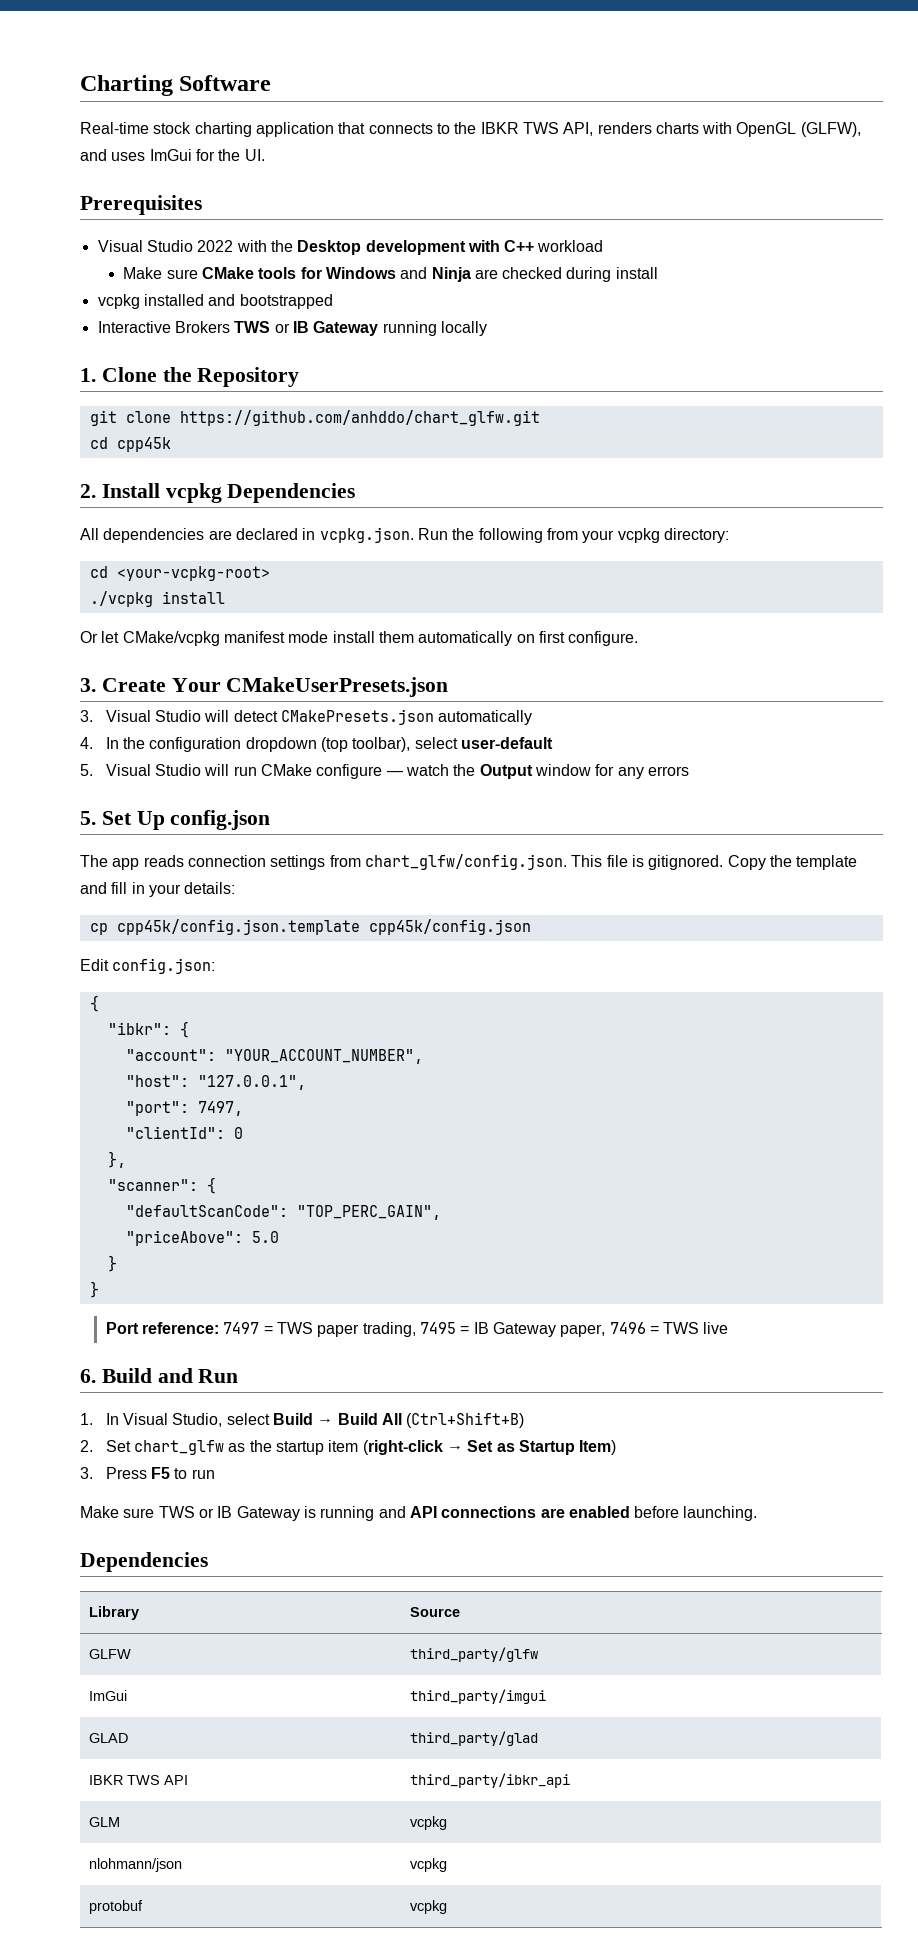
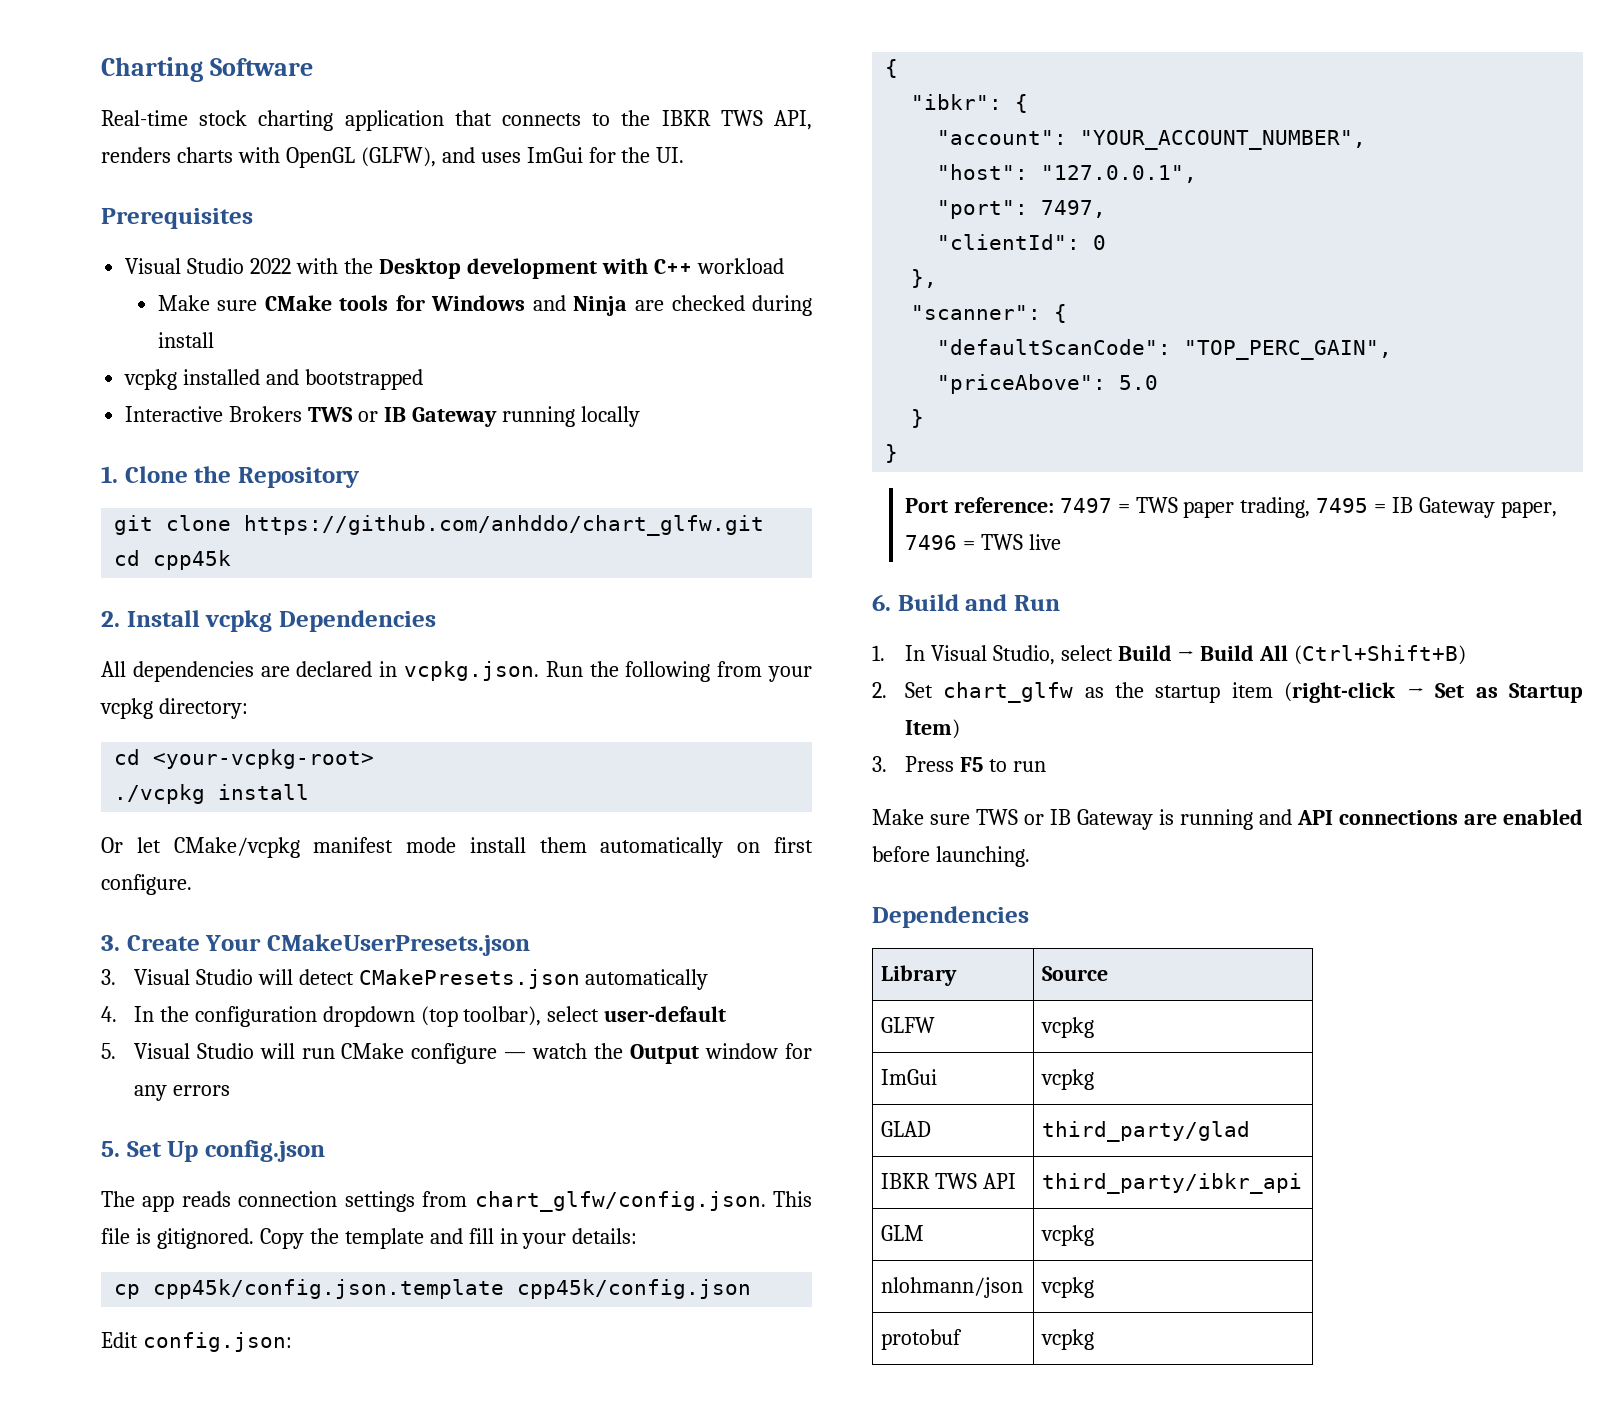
- GLFW | third_party/glfw
+ GLFW | vcpkg
- ImGui | third_party/imgui
+ ImGui | vcpkg

